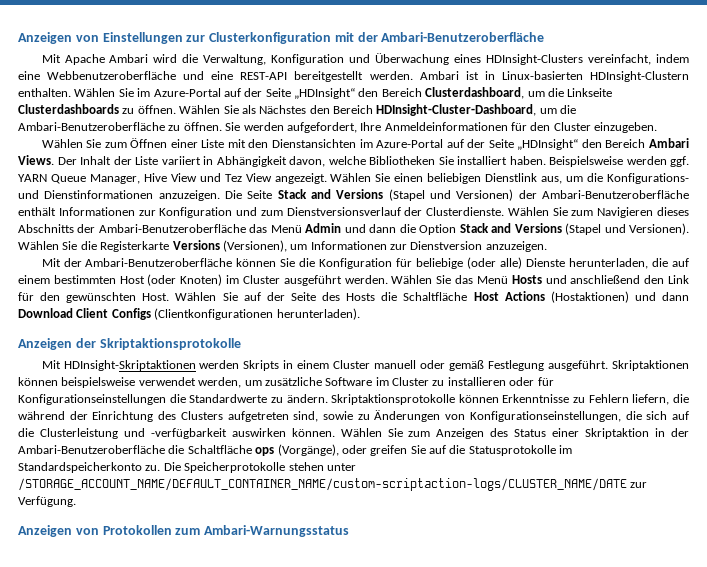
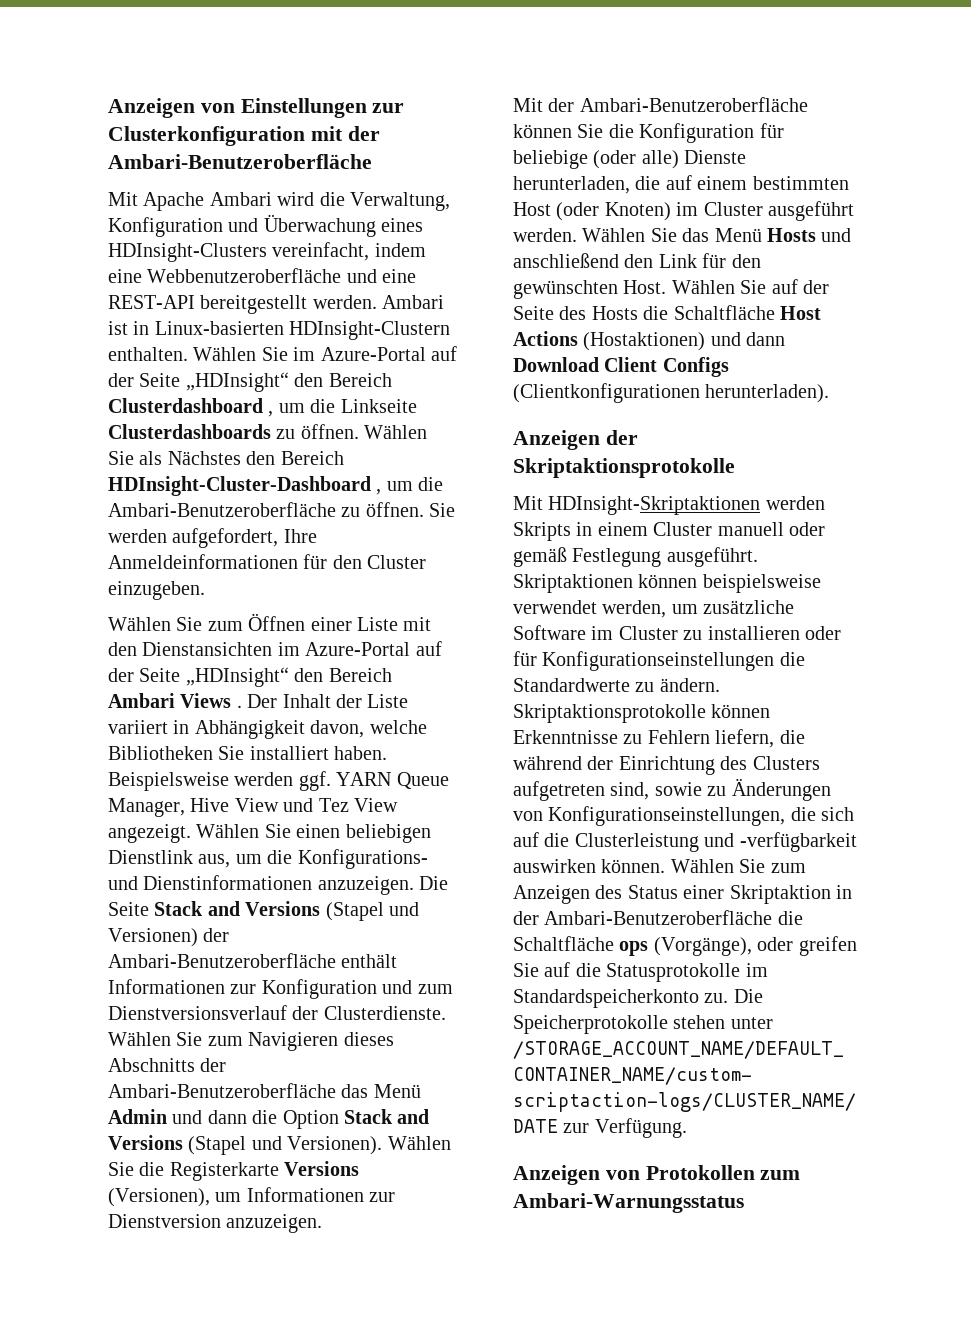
- Wählen Sie im Azure-Portal auf der Seite „HDInsight“ den Bereich Clusterdashboard, um die Linkseite Clusterdashboards zu öffnen.
+ Wählen Sie im Azure-Portal auf der Seite „HDInsight“ den Bereich Clusterdashboard , um die Linkseite Clusterdashboards zu öffnen.
- Wählen Sie als Nächstes den Bereich HDInsight-Cluster-Dashboard, um die Ambari-Benutzeroberfläche zu öffnen.
+ Wählen Sie als Nächstes den Bereich HDInsight-Cluster-Dashboard , um die Ambari-Benutzeroberfläche zu öffnen.
- Wählen Sie zum Öffnen einer Liste mit den Dienstansichten im Azure-Portal auf der Seite „HDInsight“ den Bereich Ambari Views.
+ Wählen Sie zum Öffnen einer Liste mit den Dienstansichten im Azure-Portal auf der Seite „HDInsight“ den Bereich Ambari Views .

